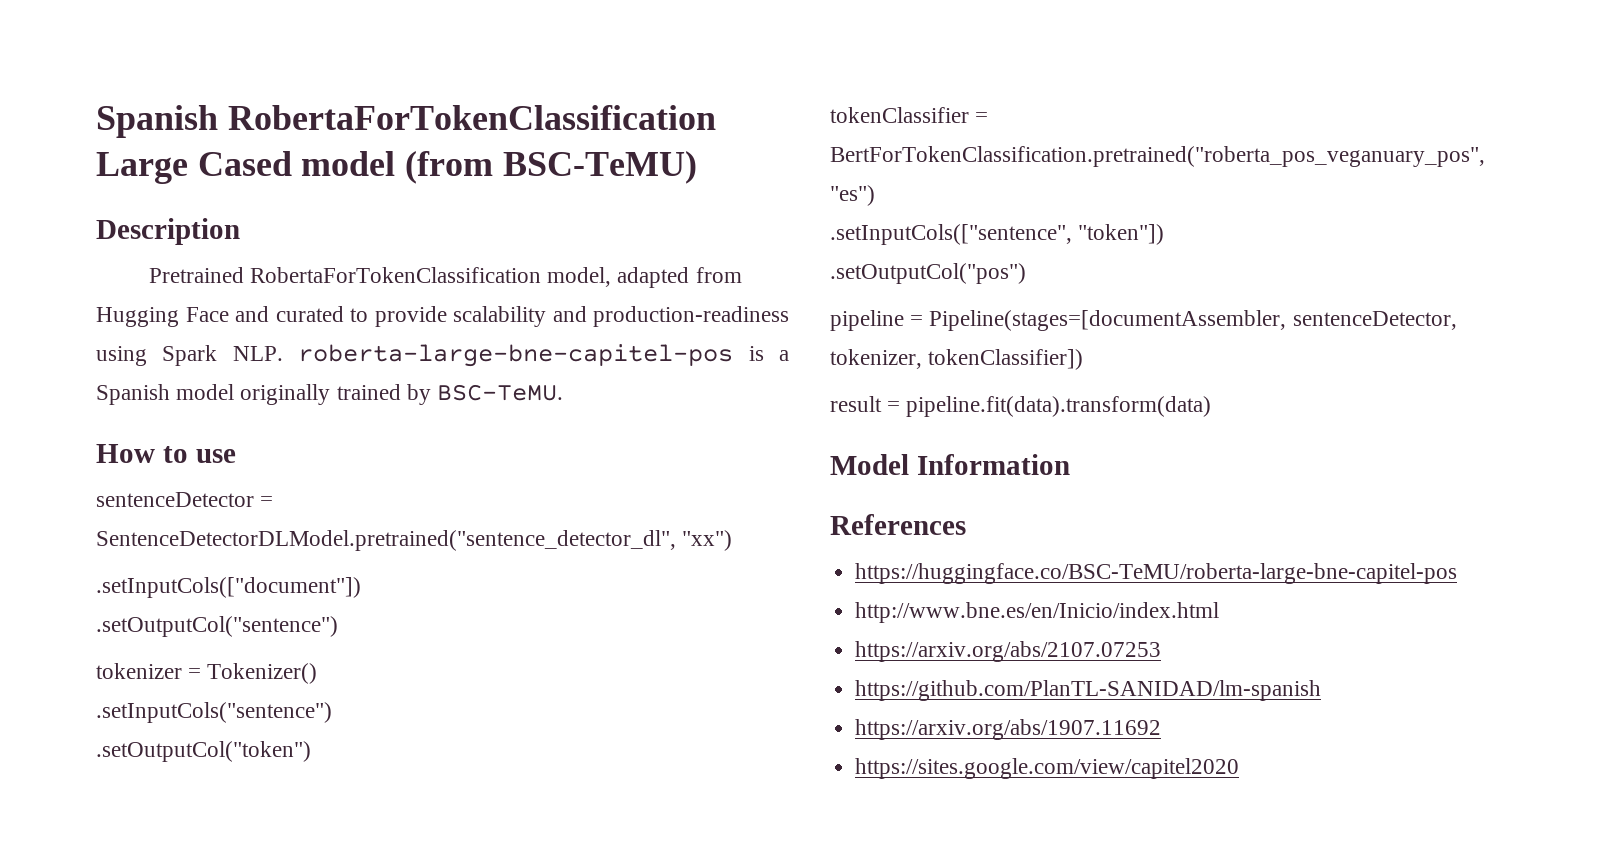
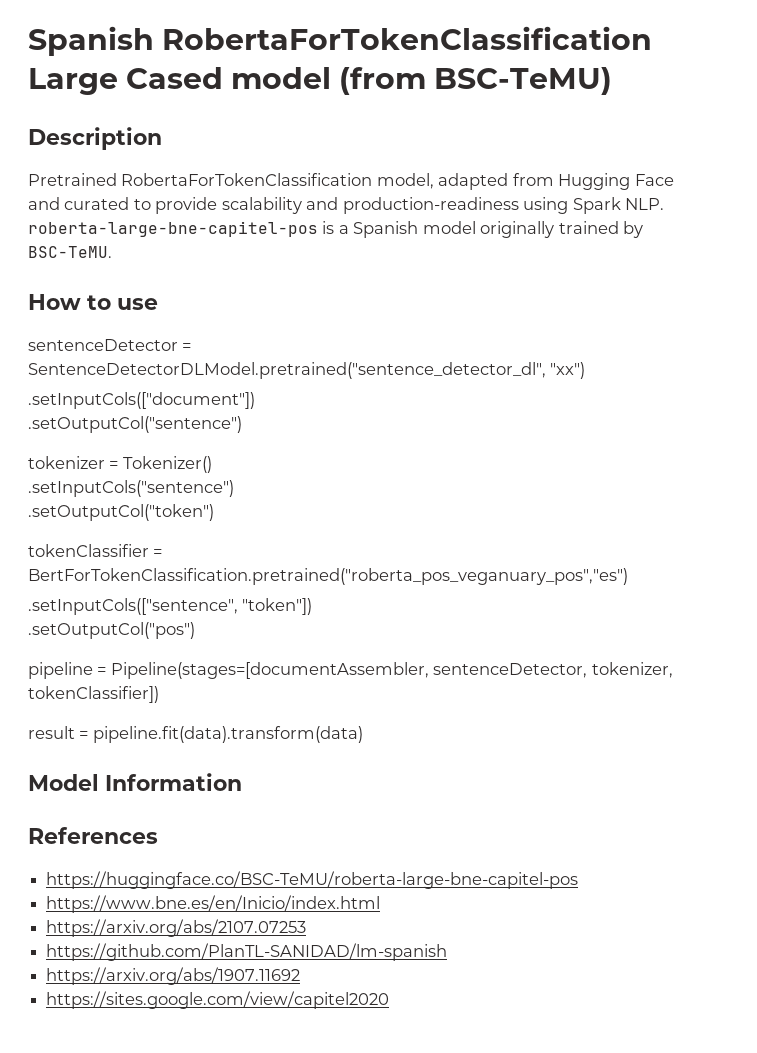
- http://www.bne.es/en/Inicio/index.html
+ https://www.bne.es/en/Inicio/index.html

